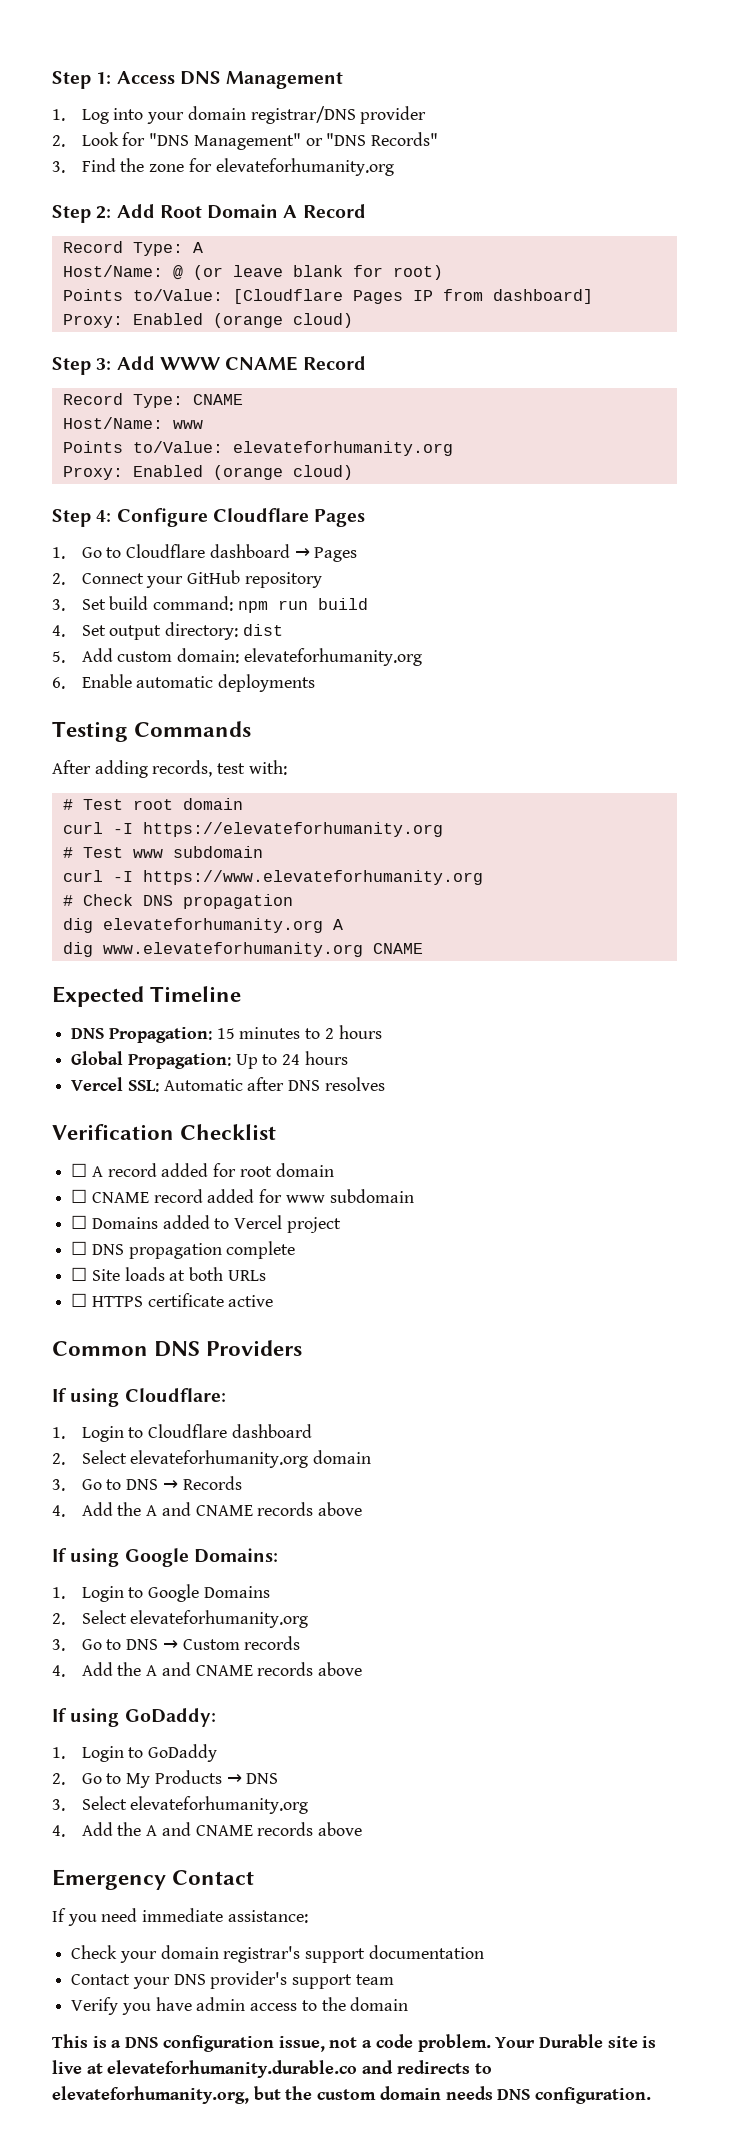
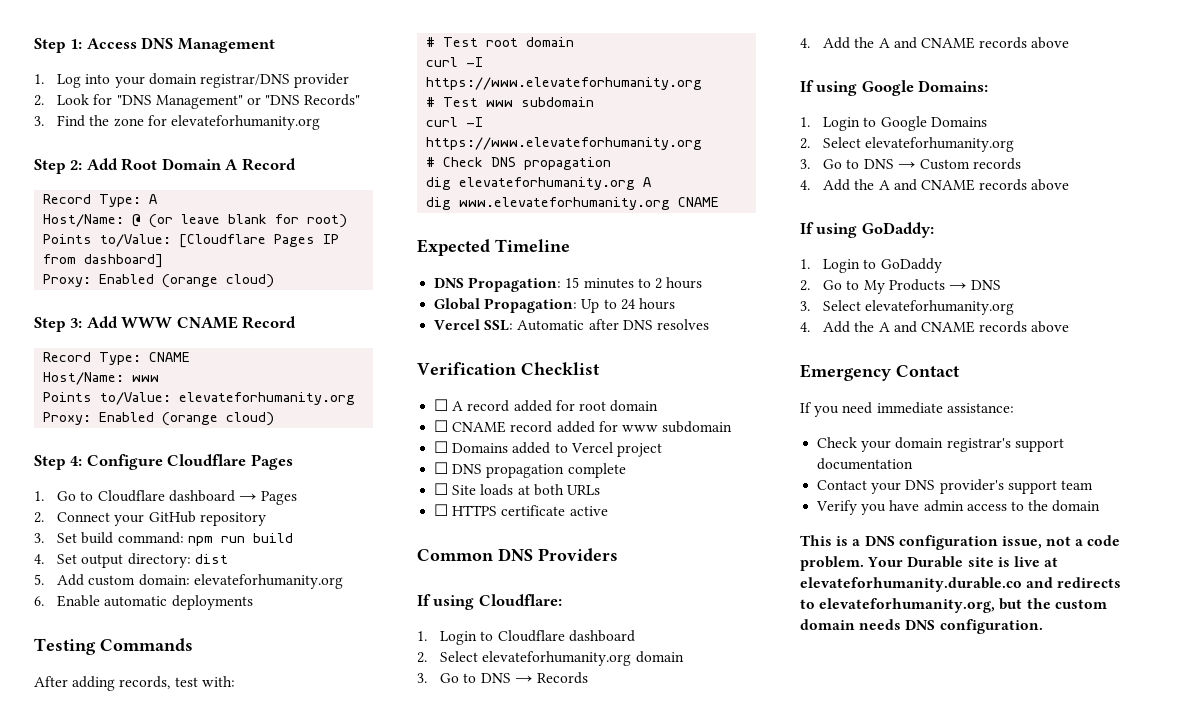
  # Test root domain
- curl -I https://elevateforhumanity.org
+ curl -I https://www.elevateforhumanity.org

